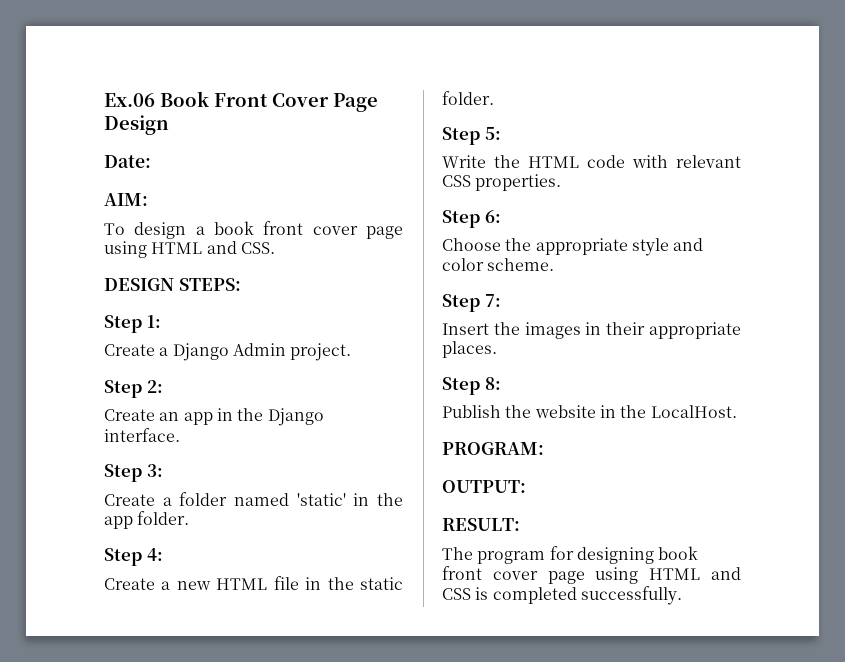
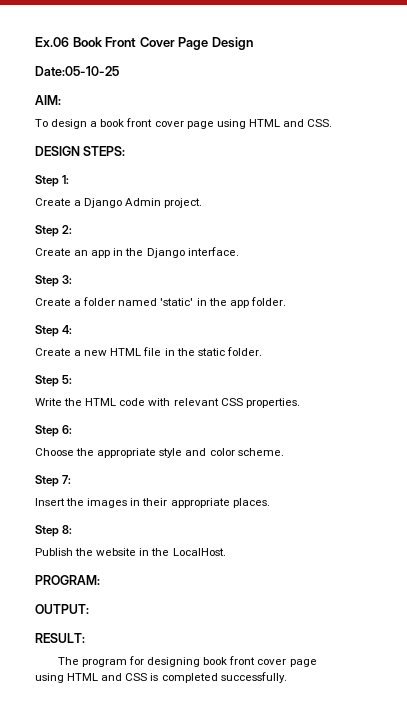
- Date:
+ Date:05-10-25

